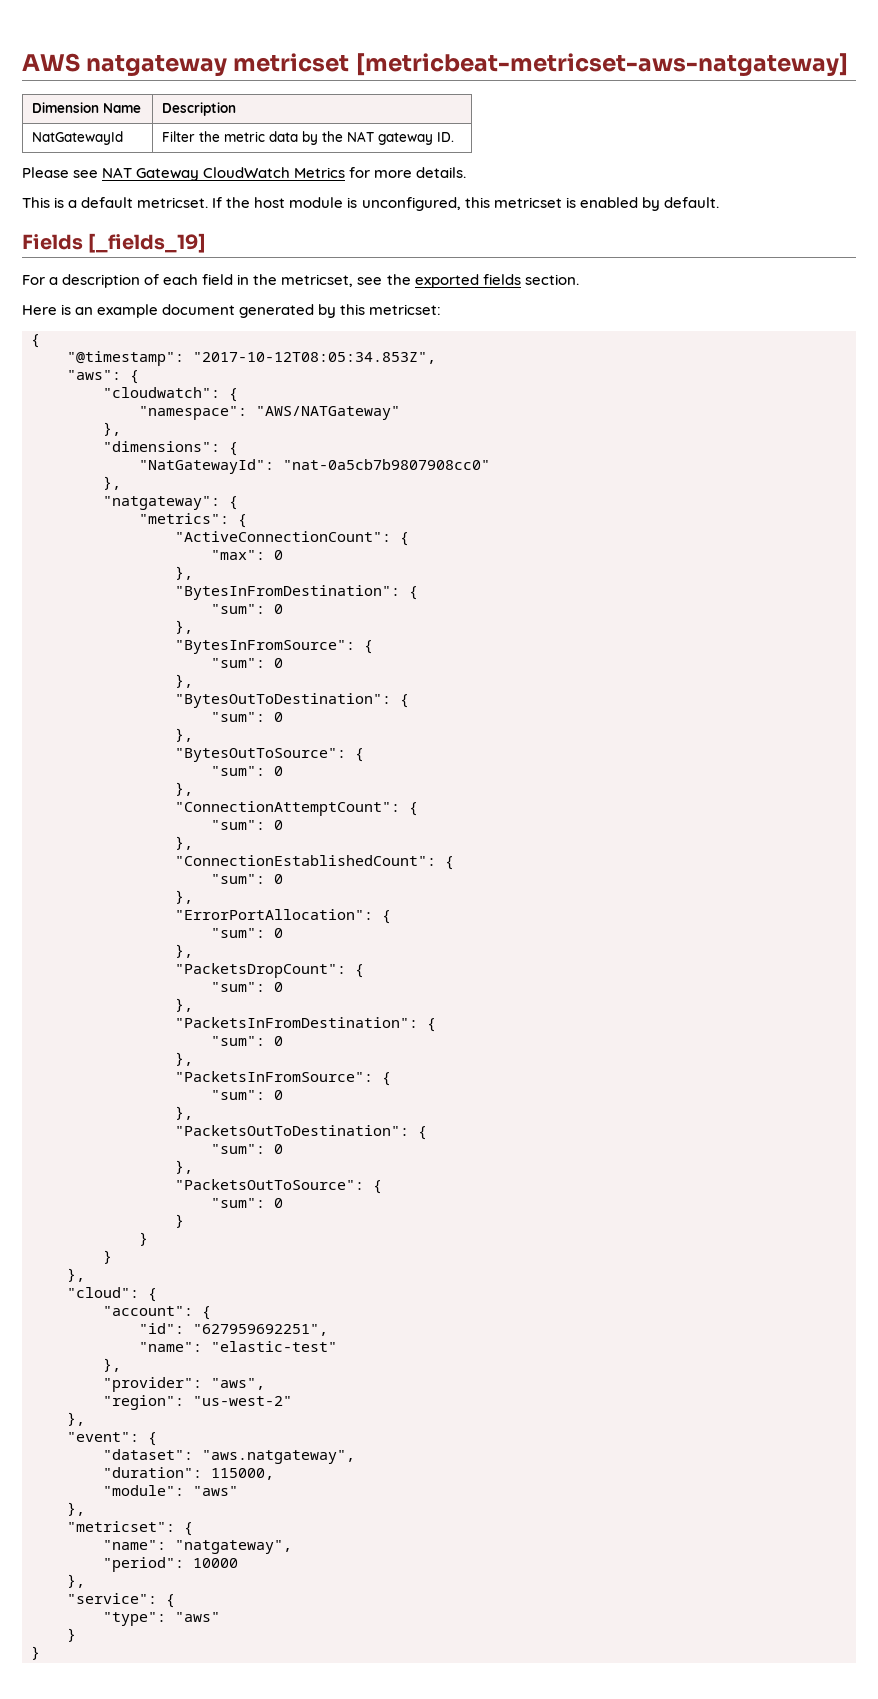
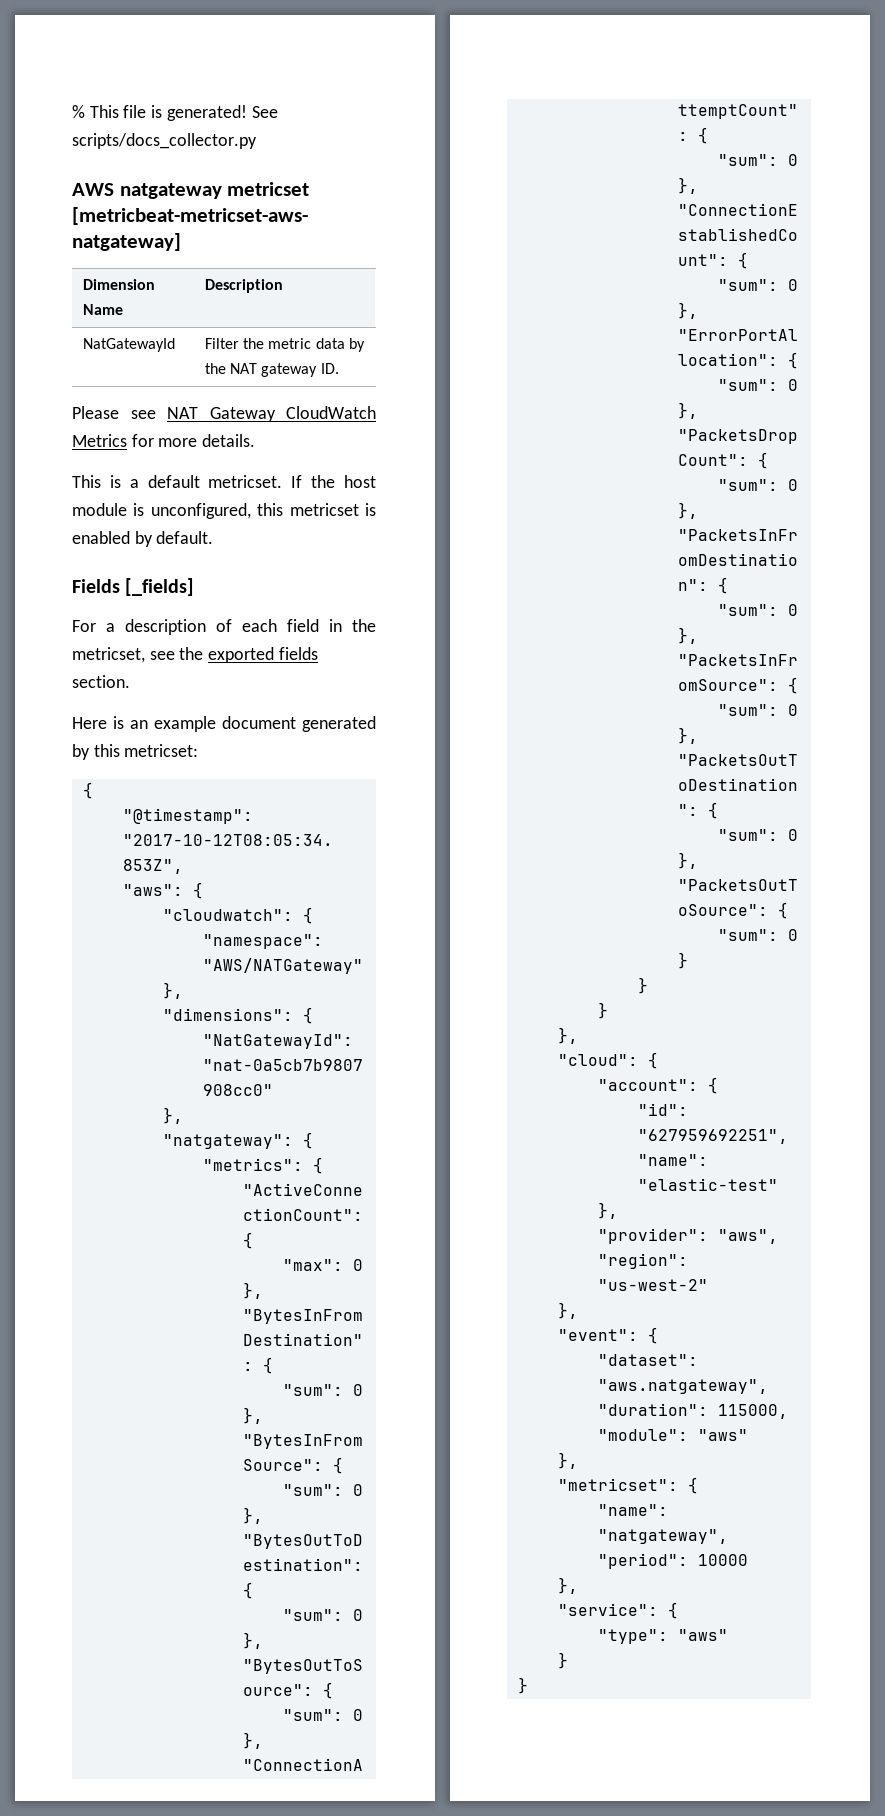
+ % This file is generated! See scripts/docs_collector.py
- Fields [_fields_19]
+ Fields [_fields]

